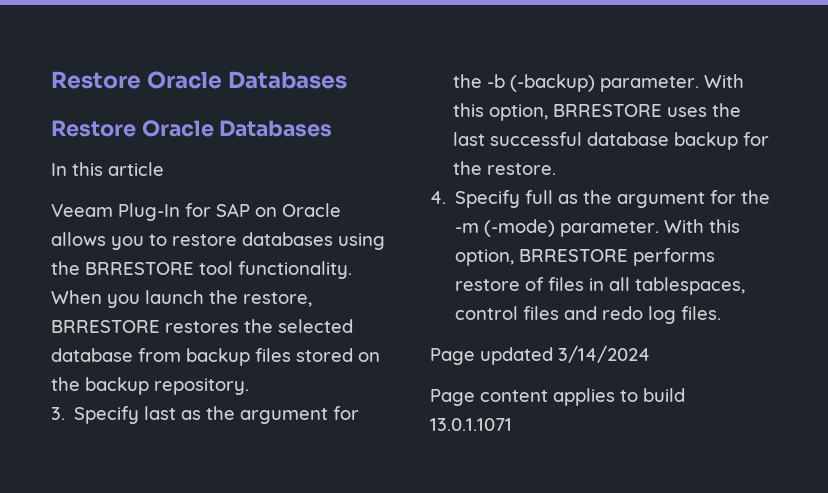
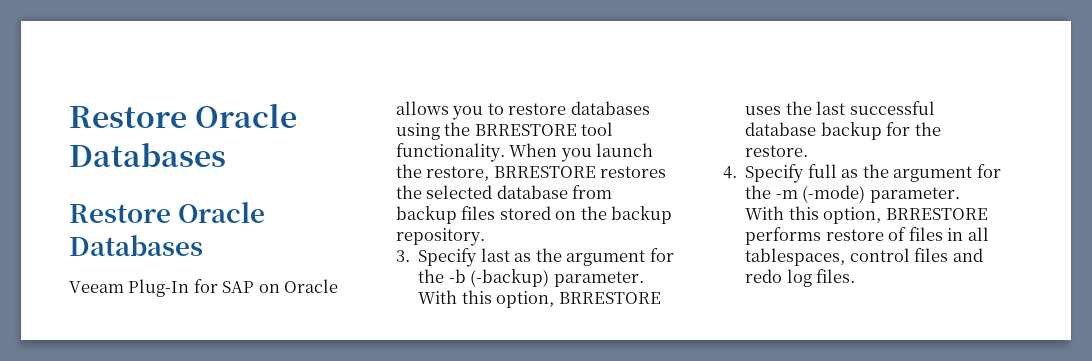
- In this article
- Page updated 3/14/2024
- Page content applies to build 13.0.1.1071

